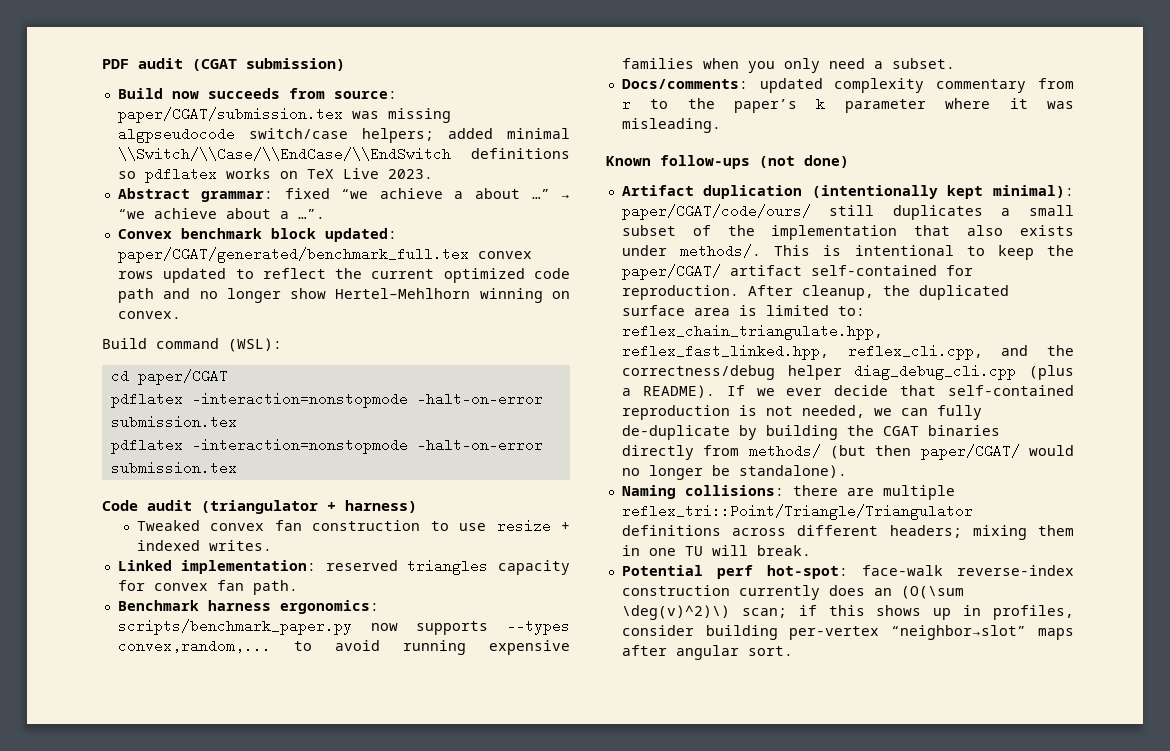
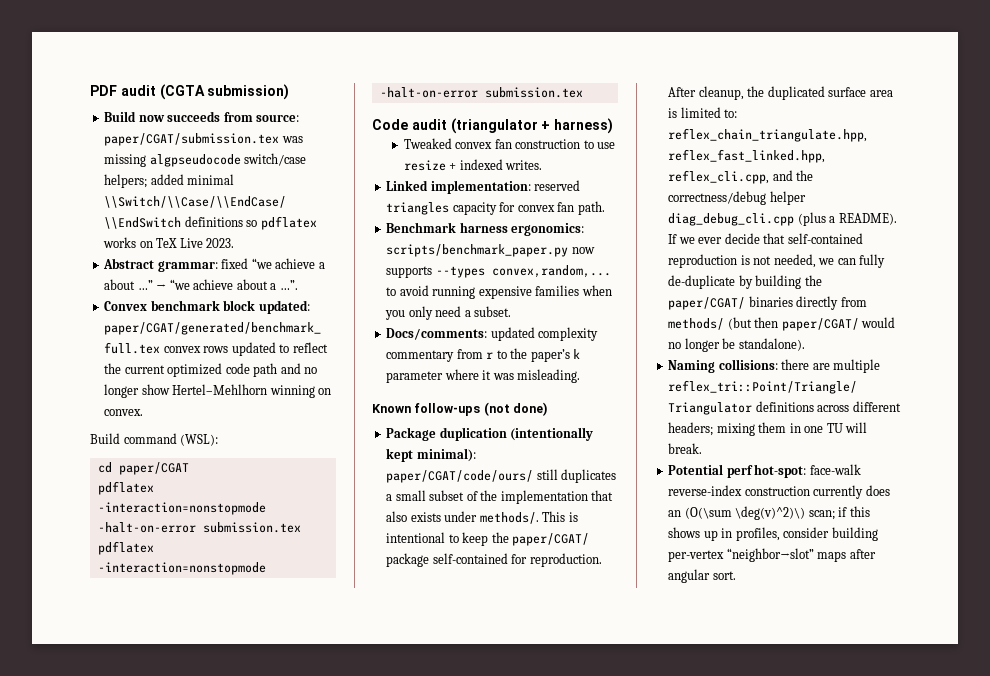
- PDF audit (CGAT submission)
+ PDF audit (CGTA submission)
- Artifact duplication (intentionally kept minimal): paper/CGAT/code/ours/ still duplicates a small subset of the implementation that also exists under methods/.
+ Package duplication (intentionally kept minimal): paper/CGAT/code/ours/ still duplicates a small subset of the implementation that also exists under methods/.
- This is intentional to keep the paper/CGAT/ artifact self-contained for reproduction.
+ This is intentional to keep the paper/CGAT/ package self-contained for reproduction.
- If we ever decide that self-contained reproduction is not needed, we can fully de-duplicate by building the CGAT binaries directly from methods/ (but then paper/CGAT/ would no longer be standalone).
+ If we ever decide that self-contained reproduction is not needed, we can fully de-duplicate by building the paper/CGAT/ binaries directly from methods/ (but then paper/CGAT/ would no longer be standalone).

